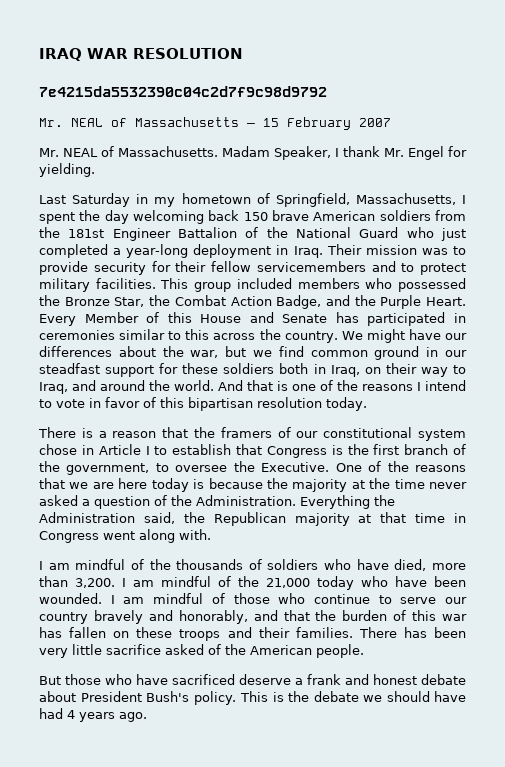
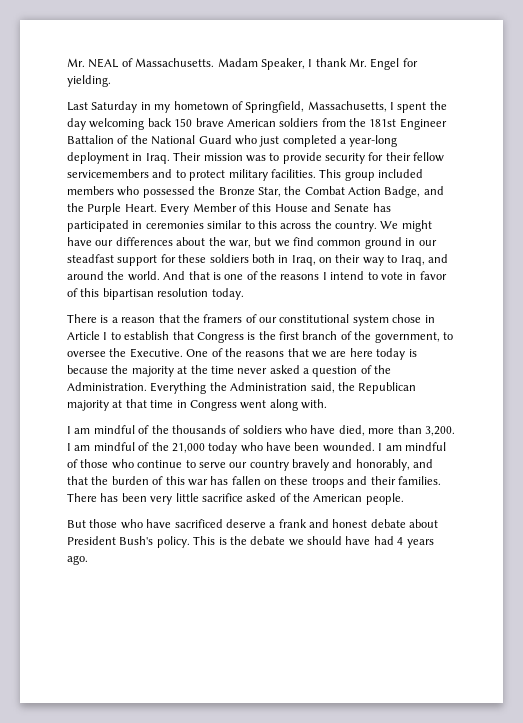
- IRAQ WAR RESOLUTION
- 7e4215da5532390c04c2d7f9c98d9792
- Mr. NEAL of Massachusetts — 15 February 2007

